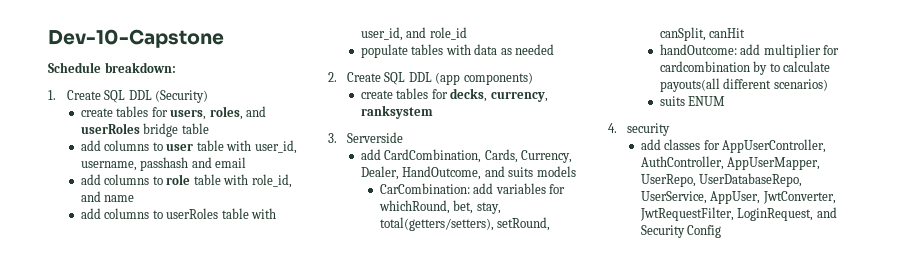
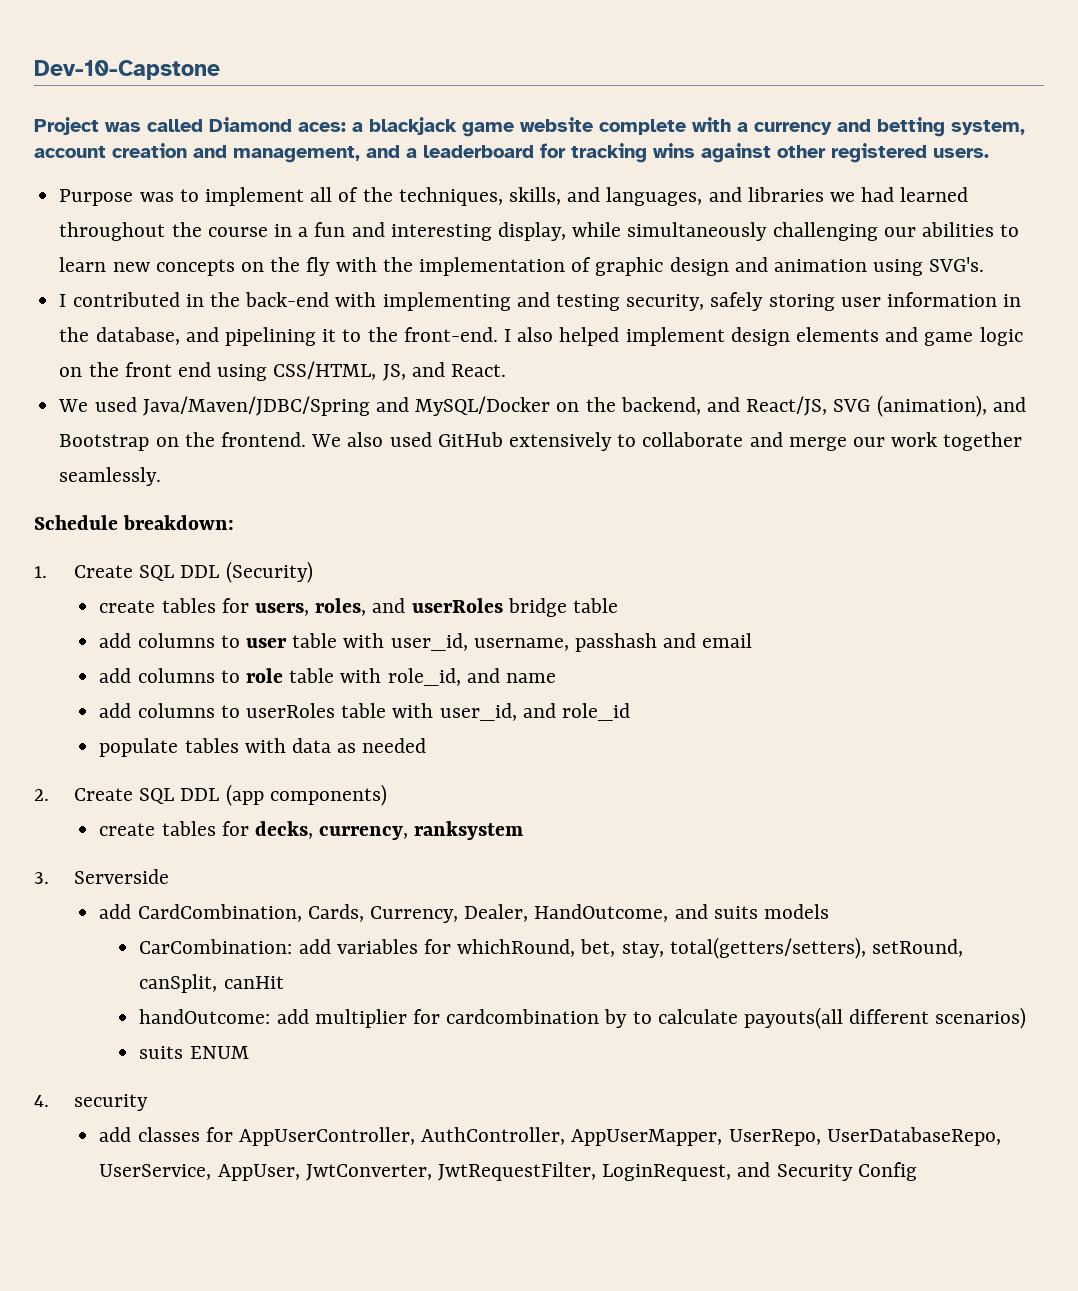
+ Project was called Diamond aces: a blackjack game website complete with a currency and betting system, account creation and management, and a leaderboard for tracking wins against other registered users.
+ Purpose was to implement all of the techniques, skills, and languages, and libraries we had learned throughout the course in a fun and interesting display, while simultaneously challenging our abilities to learn new concepts on the fly with the implementation of graphic design and animation using SVG's.
+ I contributed in the back-end with implementing and testing security, safely storing user information in the database, and pipelining it to the front-end. I also helped implement design elements and game logic on the front end using CSS/HTML, JS, and React.
+ We used Java/Maven/JDBC/Spring and MySQL/Docker on the backend, and React/JS, SVG (animation), and Bootstrap on the frontend. We also used GitHub extensively to collaborate and merge our work together seamlessly.

